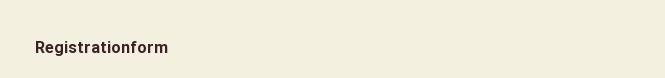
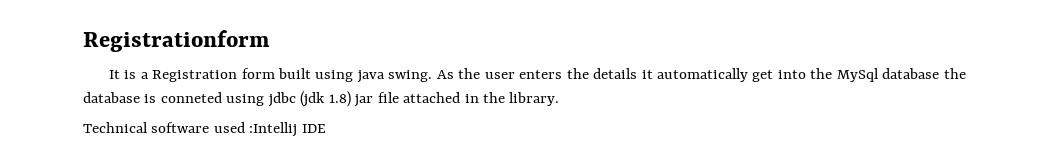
+ It is a Registration form built using java swing. As the user enters the details it automatically get into the MySql database the database is conneted using jdbc (jdk 1.8) jar file attached in the library.
+ Technical software used :Intellij IDE

